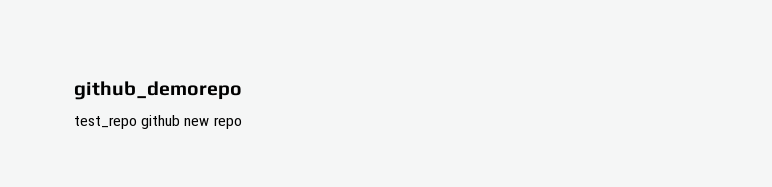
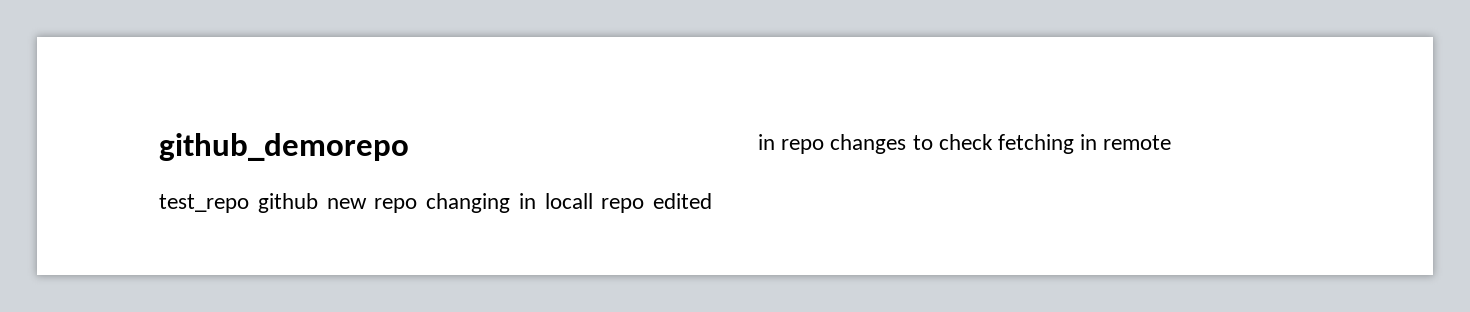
- test_repo github new repo
+ test_repo github new repo changing in locall repo edited in repo changes to check fetching in remote

